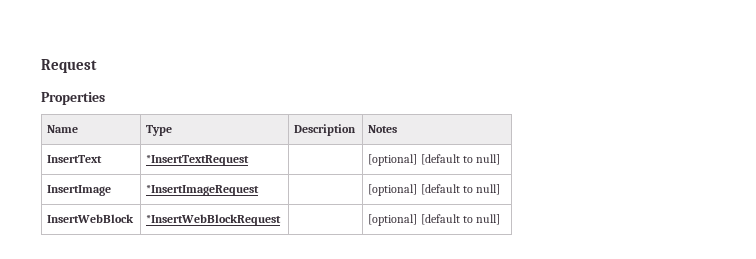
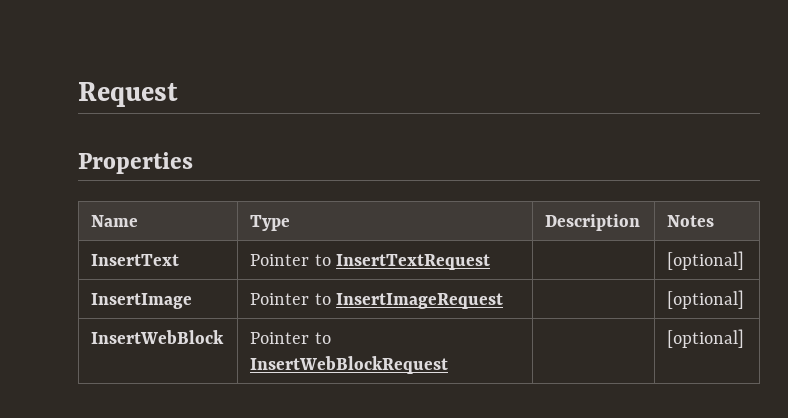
- InsertText | *InsertTextRequest | | [optional] [default to null]
- InsertImage | *InsertImageRequest | | [optional] [default to null]
- InsertWebBlock | *InsertWebBlockRequest | | [optional] [default to null]
+ InsertText | Pointer to InsertTextRequest | | [optional]
+ InsertImage | Pointer to InsertImageRequest | | [optional]
+ InsertWebBlock | Pointer to InsertWebBlockRequest | | [optional]

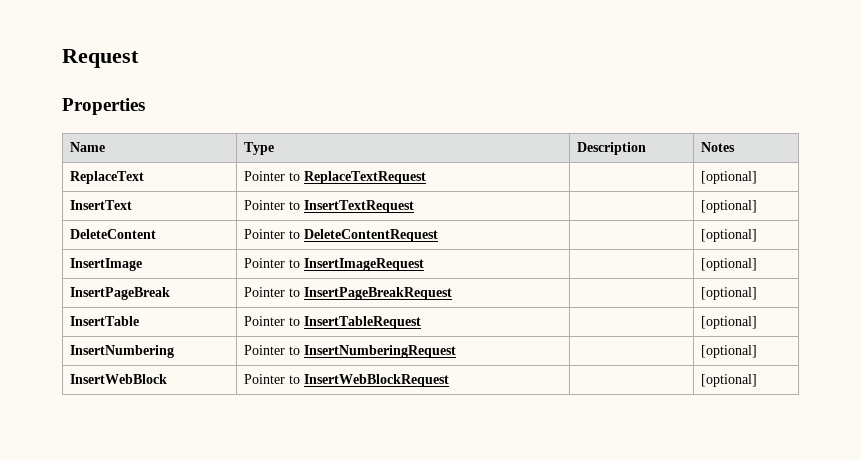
+ ReplaceText | Pointer to ReplaceTextRequest | | [optional]
+ DeleteContent | Pointer to DeleteContentRequest | | [optional]
+ InsertPageBreak | Pointer to InsertPageBreakRequest | | [optional]
+ InsertTable | Pointer to InsertTableRequest | | [optional]
+ InsertNumbering | Pointer to InsertNumberingRequest | | [optional]

